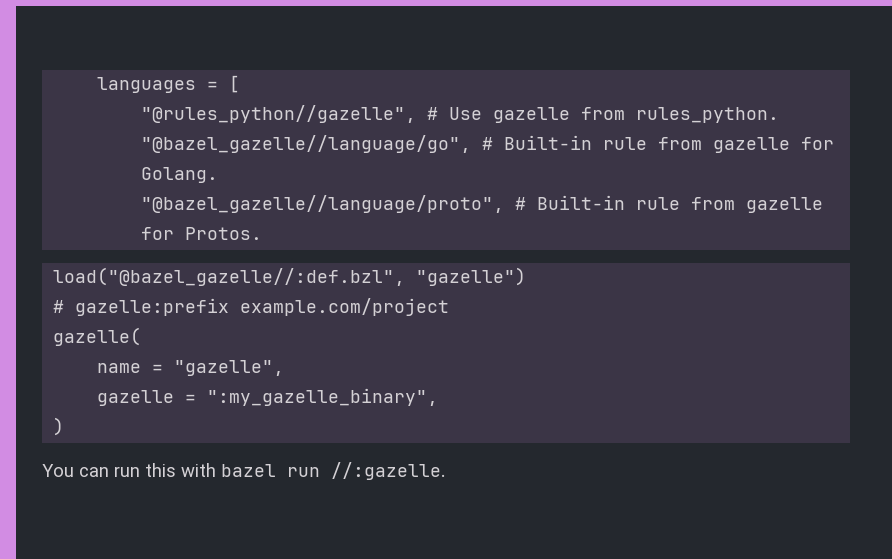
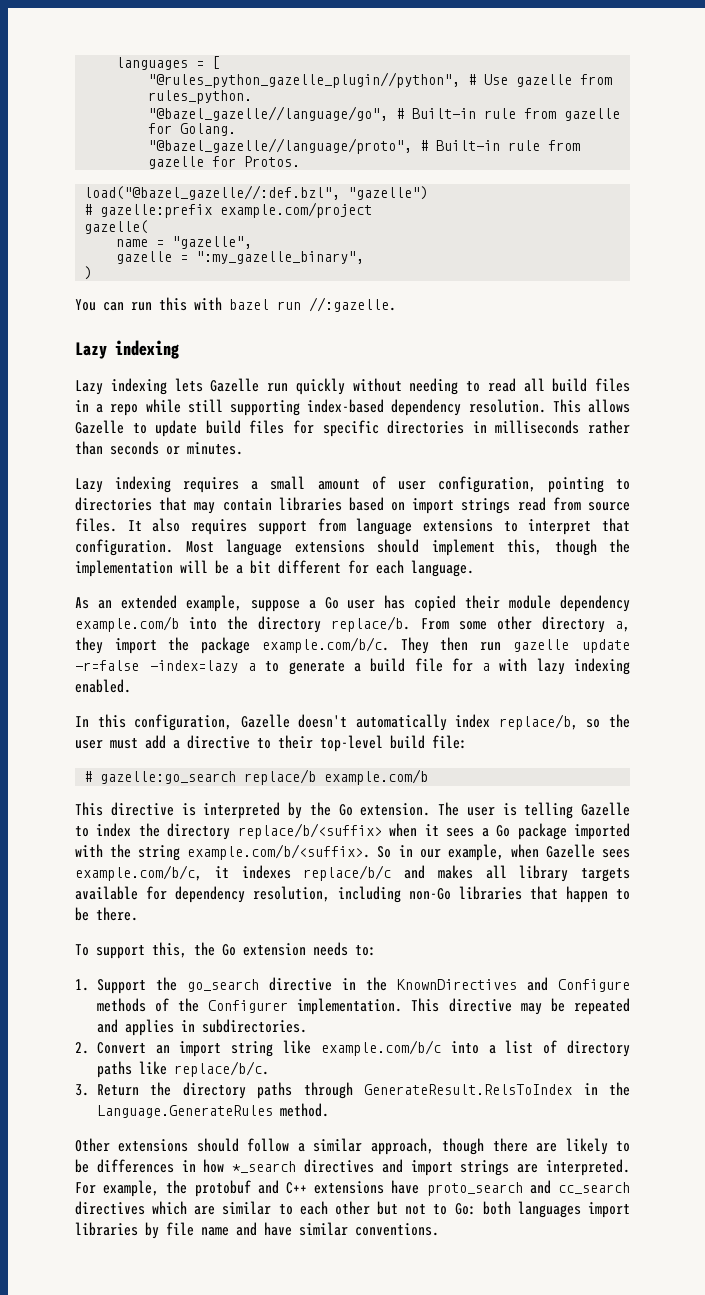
- "@rules_python//gazelle", # Use gazelle from rules_python.
+ "@rules_python_gazelle_plugin//python", # Use gazelle from rules_python.
  You can run this with bazel run //:gazelle.
+ Lazy indexing
+ Lazy indexing lets Gazelle run quickly without needing to read all build files in a repo while still supporting index-based dependency resolution. This allows Gazelle to update build files for specific directories in milliseconds rather than seconds or minutes.
+ Lazy indexing requires a small amount of user configuration, pointing to directories that may contain libraries based on import strings read from source files. It also requires support from language extensions to interpret that configuration. Most language extensions should implement this, though the implementation will be a bit different for each language.
+ As an extended example, suppose a Go user has copied their module dependency example.com/b into the directory replace/b. From some other directory a, they import the package example.com/b/c. They then run gazelle update -r=false -index=lazy a to generate a build file for a with lazy indexing enabled.
+ In this configuration, Gazelle doesn't automatically index replace/b, so the user must add a directive to their top-level build file:
+ # gazelle:go_search replace/b example.com/b
+ This directive is interpreted by the Go extension. The user is telling Gazelle to index the directory replace/b/<suffix> when it sees a Go package imported with the string example.com/b/<suffix>. So in our example, when Gazelle sees example.com/b/c, it indexes replace/b/c and makes all library targets available for dependency resolution, including non-Go libraries that happen to be there.
+ To support this, the Go extension needs to:
+ 1. Support the go_search directive in the KnownDirectives and Configure methods of the Configurer implementation. This directive may be repeated and applies in subdirectories.
+ 2. Convert an import string like example.com/b/c into a list of directory paths like replace/b/c.
+ 3. Return the directory paths through GenerateResult.RelsToIndex in the Language.GenerateRules method.
+ Other extensions should follow a similar approach, though there are likely to be differences in how *_search directives and import strings are interpreted. For example, the protobuf and C++ extensions have proto_search and cc_search directives which are similar to each other but not to Go: both languages import libraries by file name and have similar conventions.

